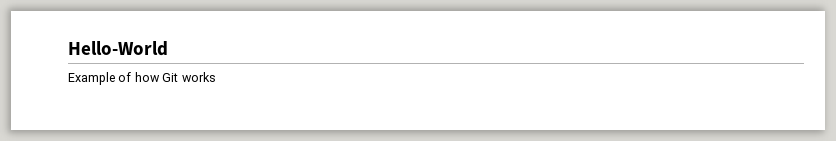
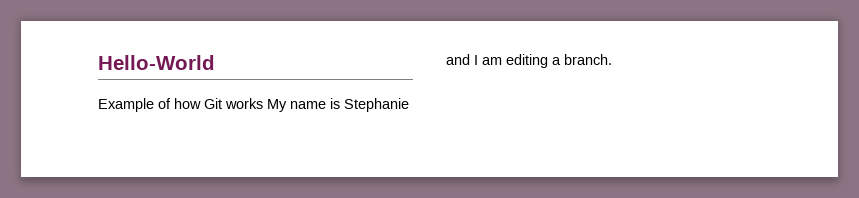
- Example of how Git works
+ Example of how Git works My name is Stephanie and I am editing a branch.

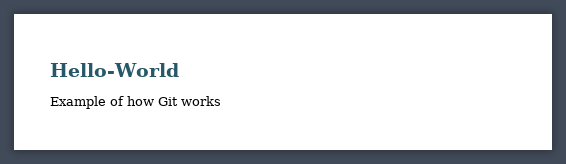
- Example of how Git works My name is Stephanie and I am editing a branch.
+ Example of how Git works

